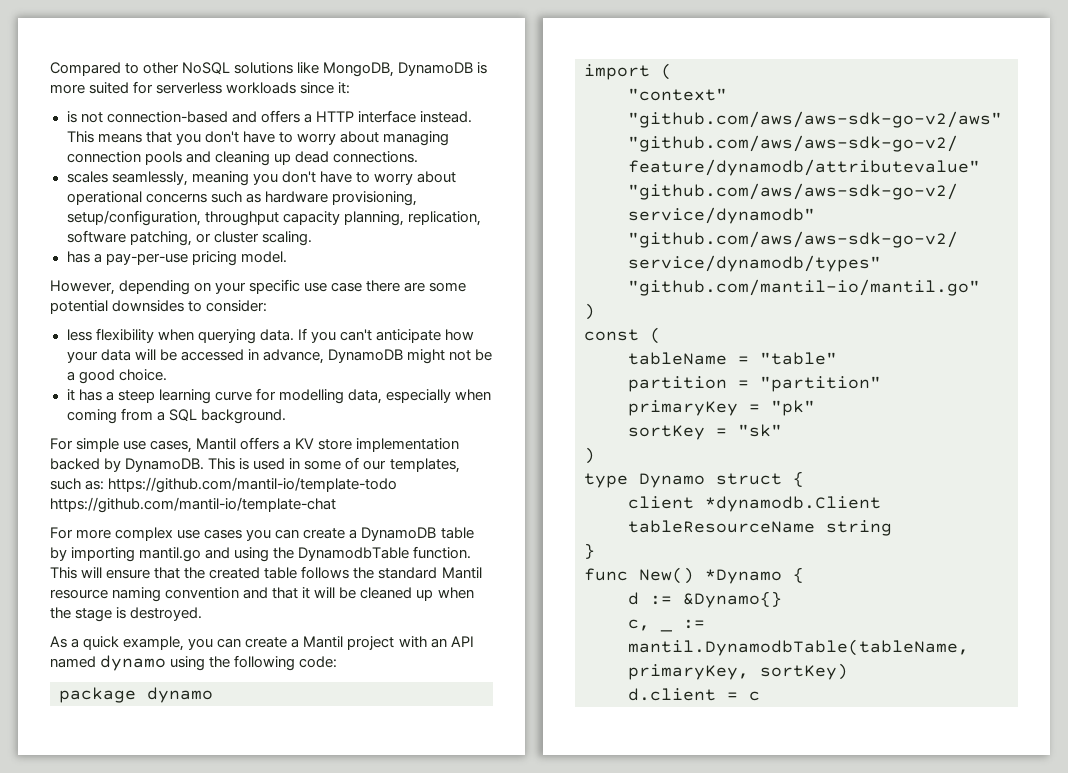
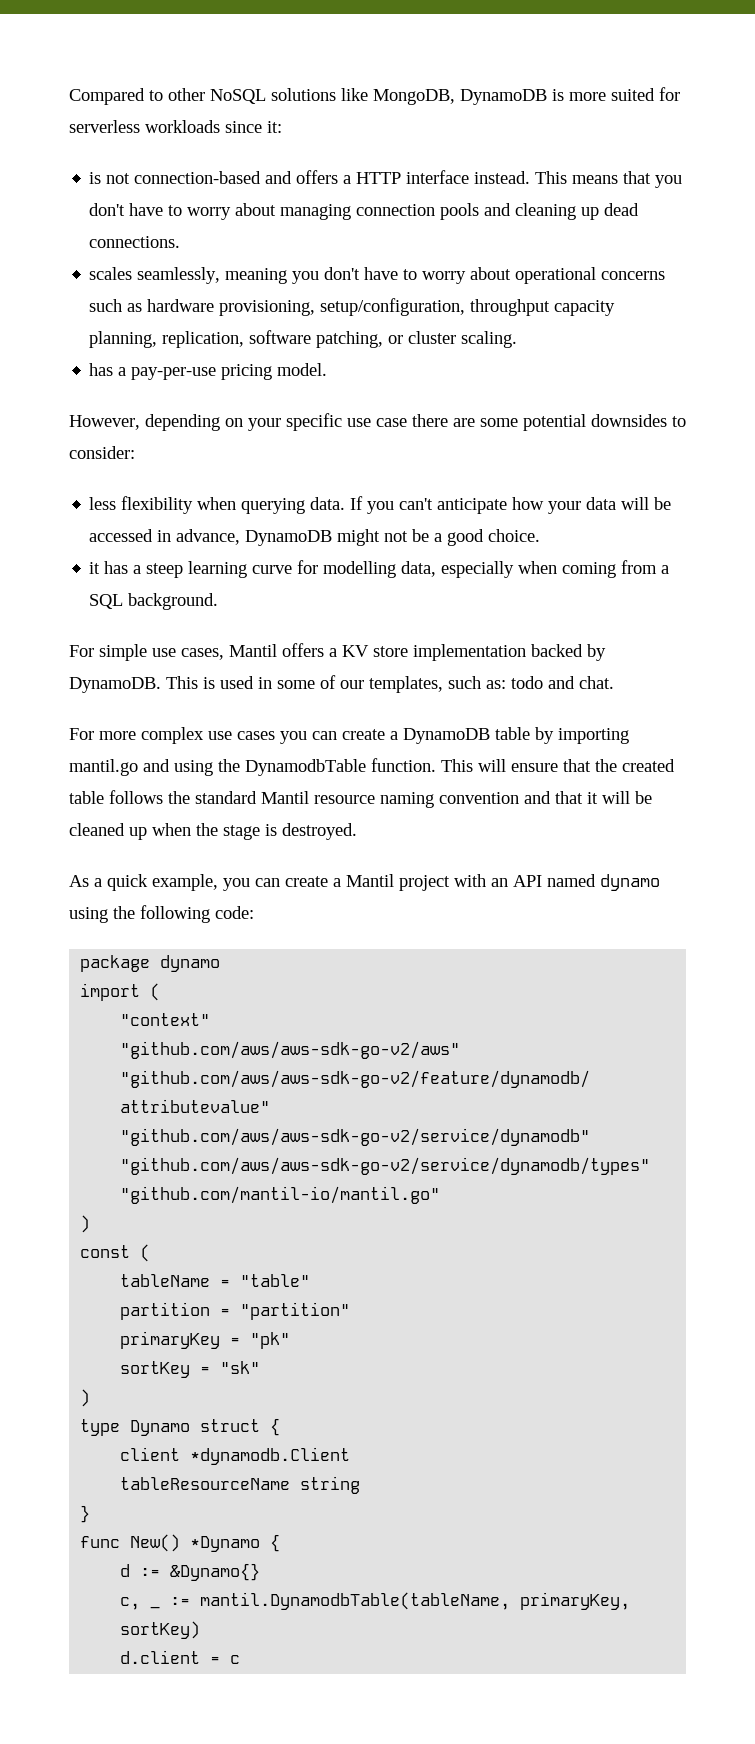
- This is used in some of our templates, such as: https://github.com/mantil-io/template-todo https://github.com/mantil-io/template-chat
+ This is used in some of our templates, such as: todo and chat.

